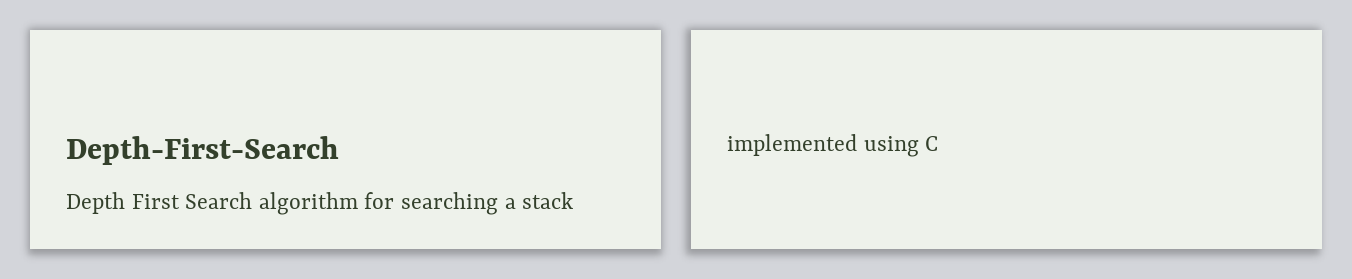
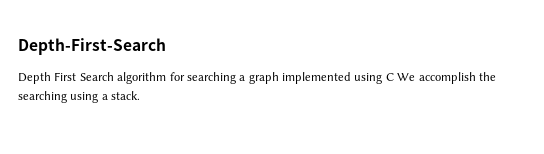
- Depth First Search algorithm for searching a stack implemented using C
+ Depth First Search algorithm for searching a graph implemented using C We accomplish the searching using a stack.

